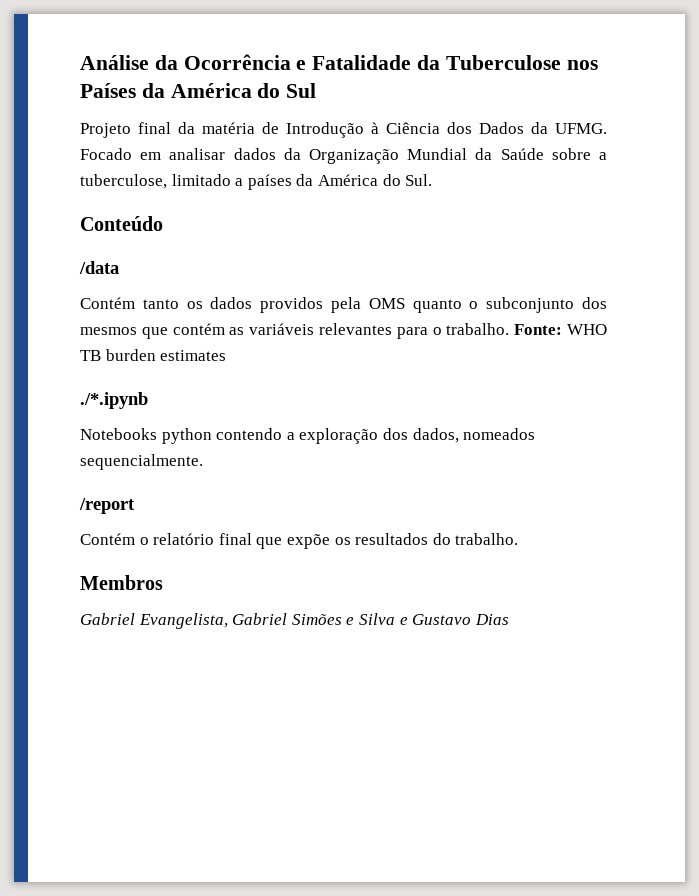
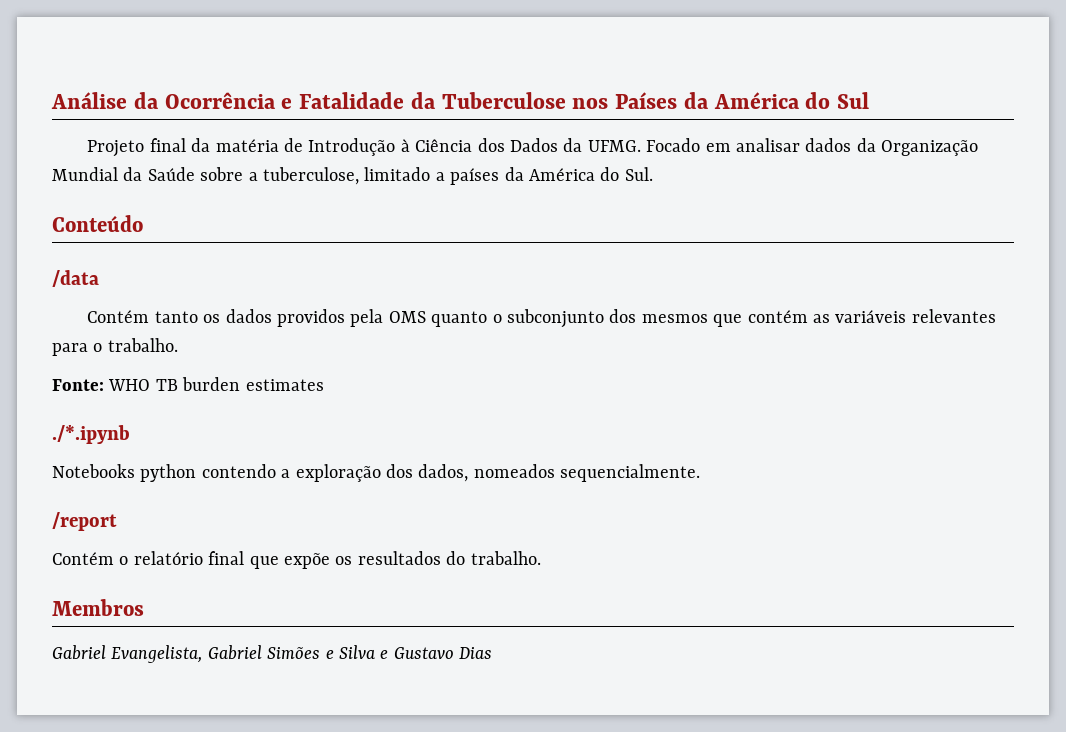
- Contém tanto os dados providos pela OMS quanto o subconjunto dos mesmos que contém as variáveis relevantes para o trabalho. Fonte: WHO TB burden estimates
+ Contém tanto os dados providos pela OMS quanto o subconjunto dos mesmos que contém as variáveis relevantes para o trabalho.
+ Fonte: WHO TB burden estimates

